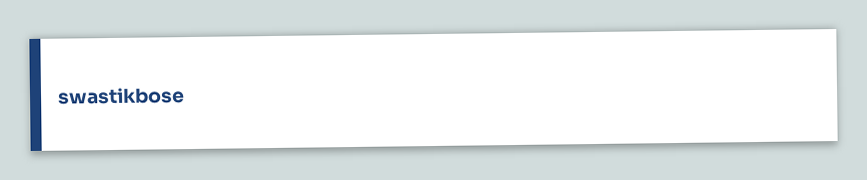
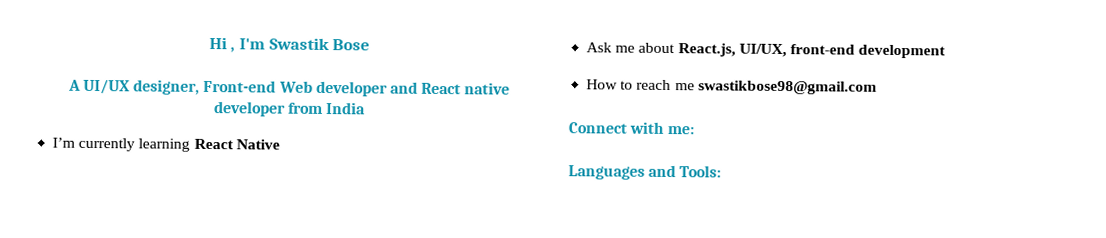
- swastikbose
+ Hi , I'm Swastik Bose
+ A UI/UX designer, Front-end Web developer and React native developer from India
+ I’m currently learning React Native
+ Ask me about React.js, UI/UX, front-end development
+ How to reach me swastikbose98@gmail.com
+ Connect with me:
+ Languages and Tools:

